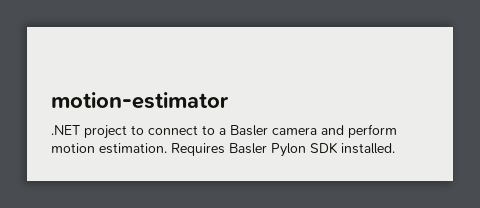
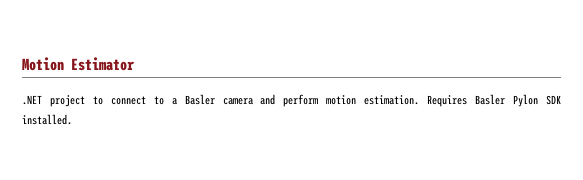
- motion-estimator
+ Motion Estimator

